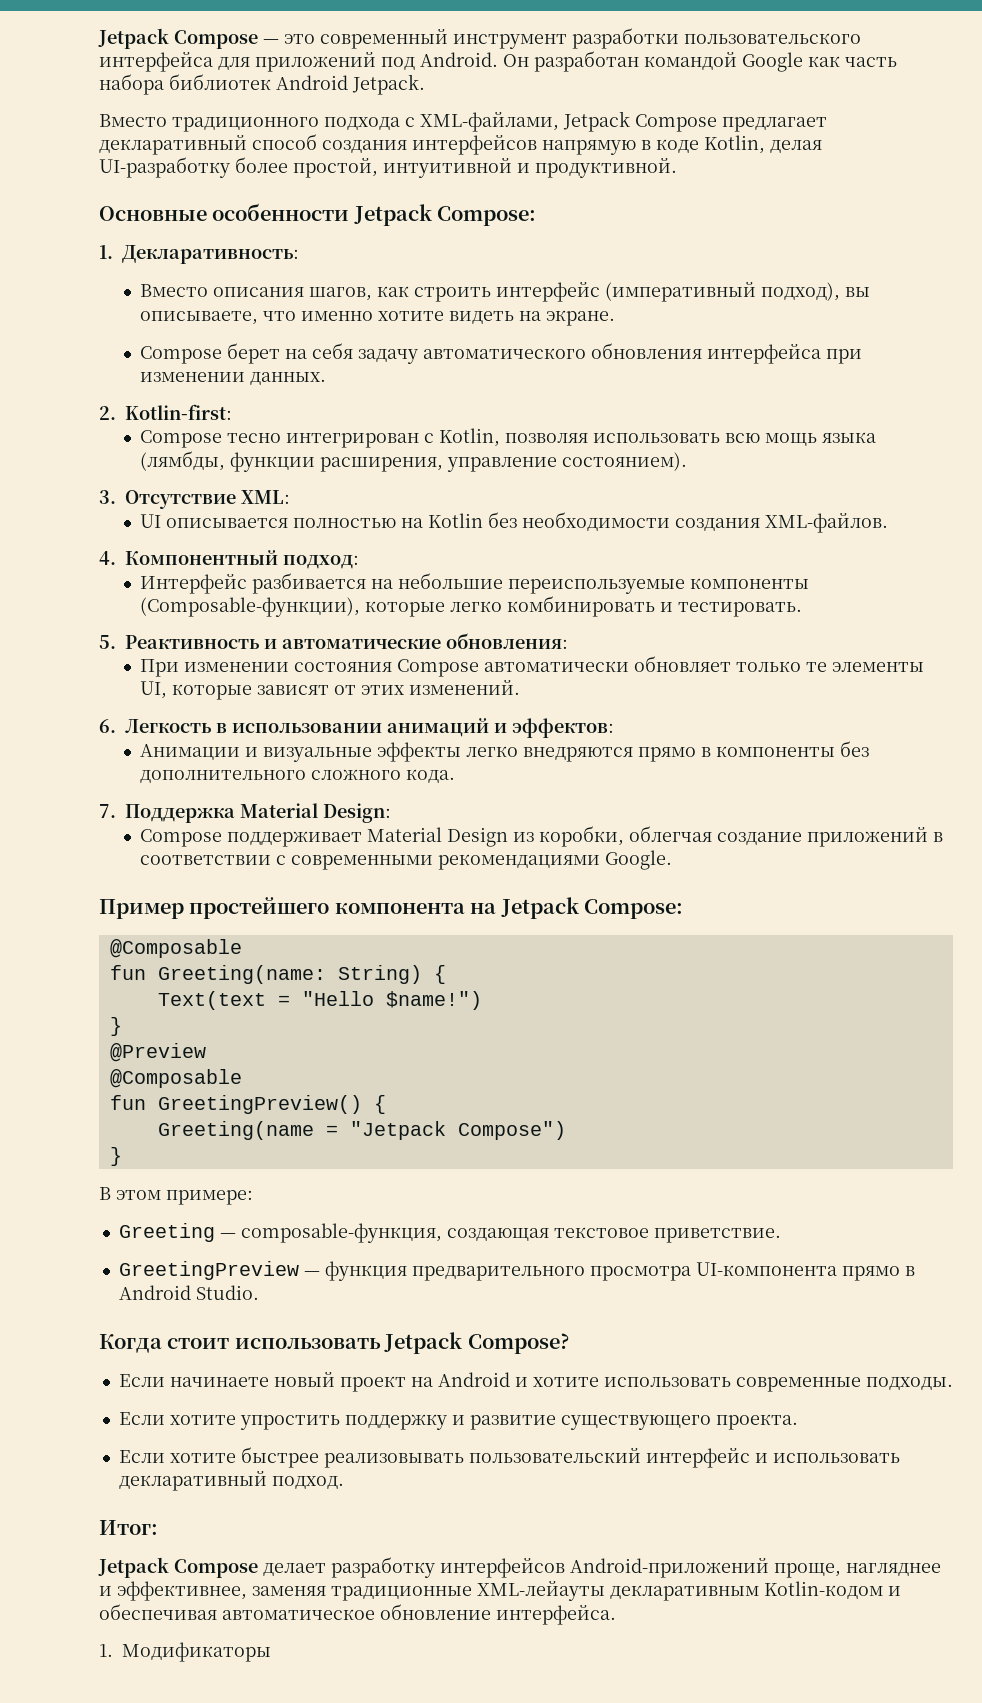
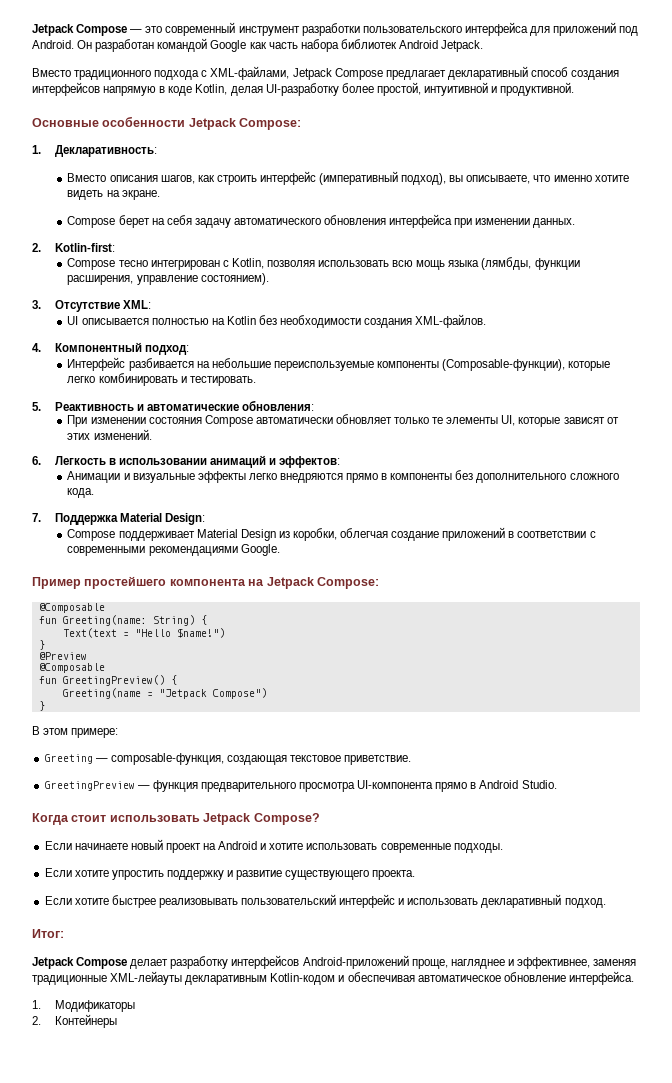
+ 2. Контейнеры

